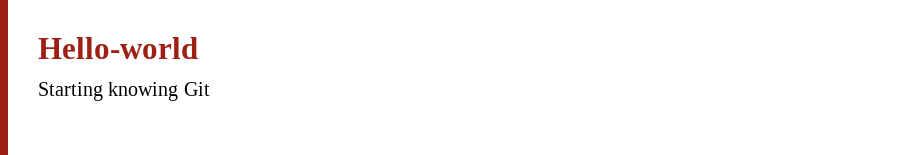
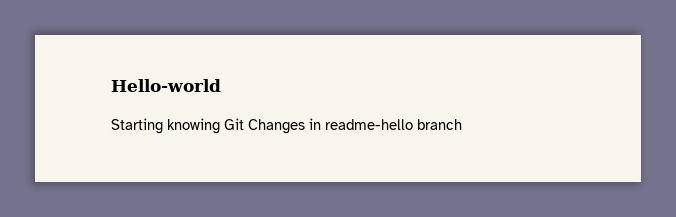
- Starting knowing Git
+ Starting knowing Git Changes in readme-hello branch

